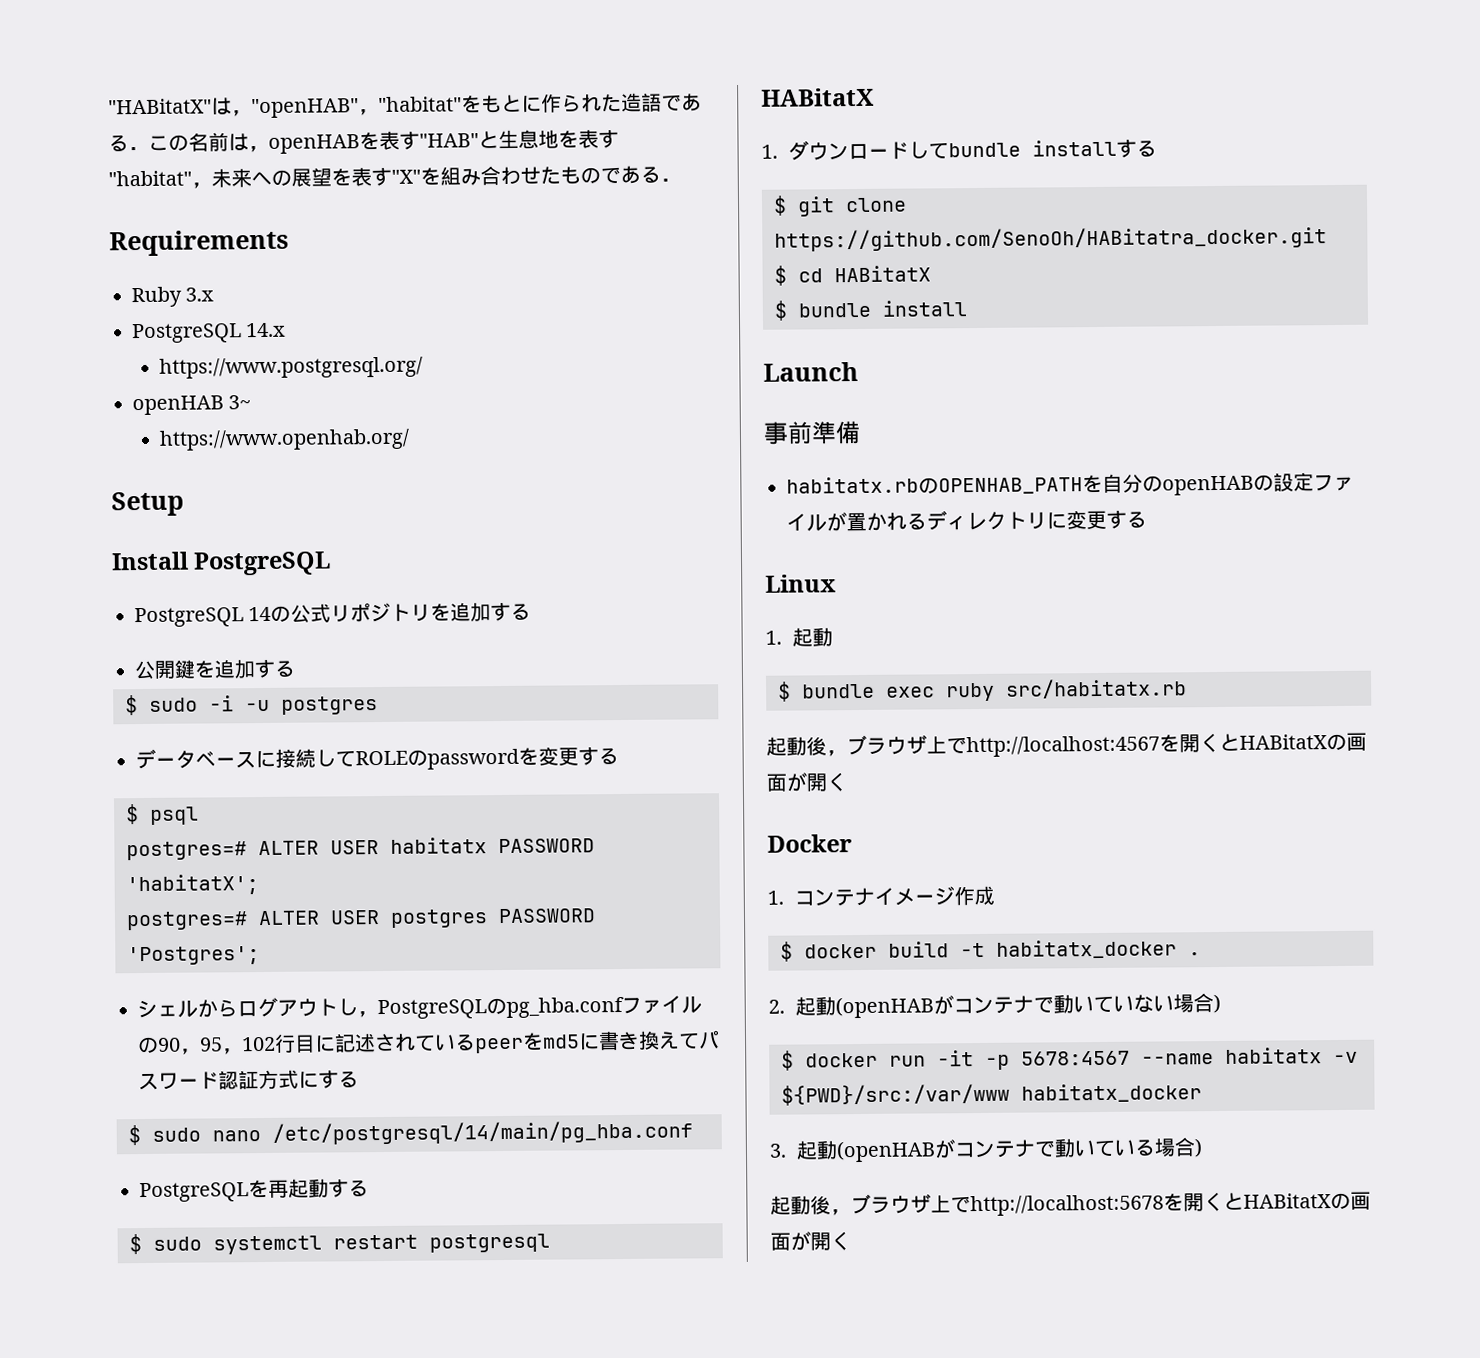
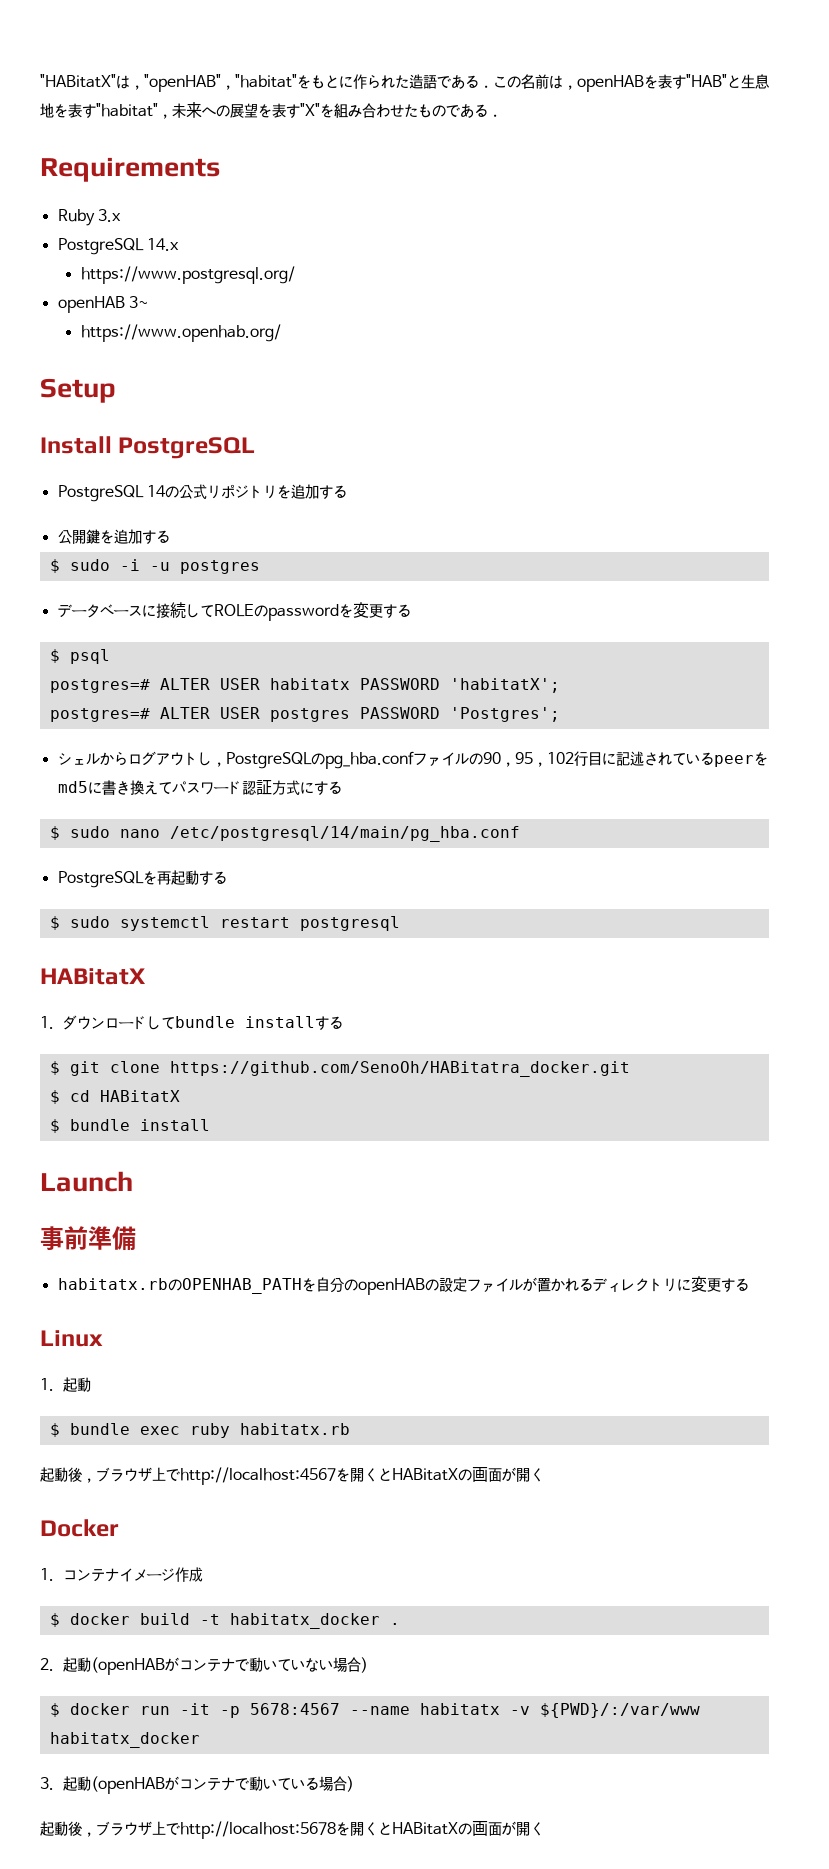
- $ bundle exec ruby src/habitatx.rb
+ $ bundle exec ruby habitatx.rb
- $ docker run -it -p 5678:4567 --name habitatx -v ${PWD}/src:/var/www habitatx_docker
+ $ docker run -it -p 5678:4567 --name habitatx -v ${PWD}/:/var/www habitatx_docker

